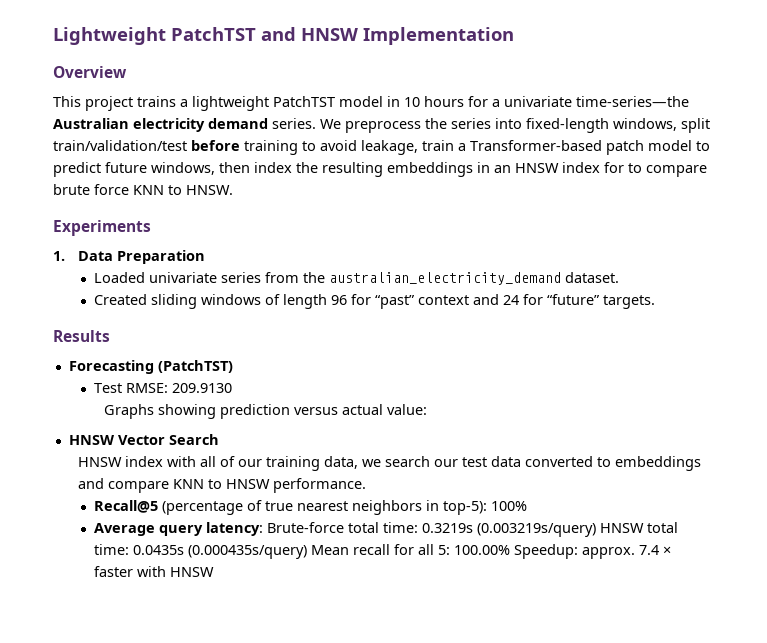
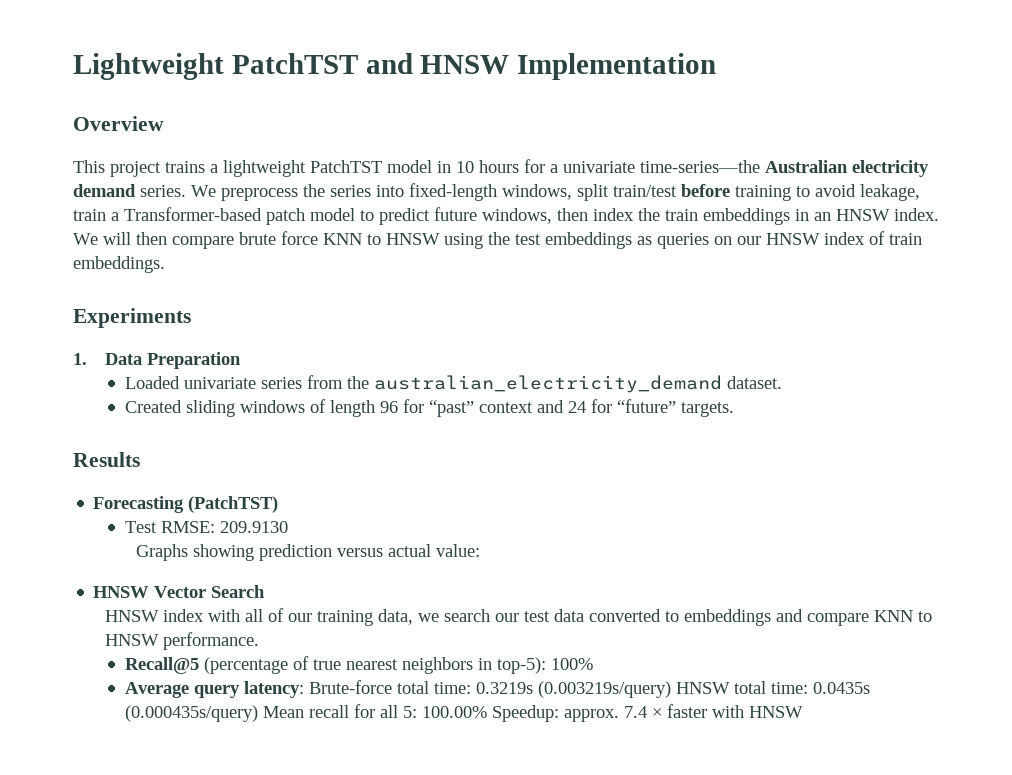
- We preprocess the series into fixed-length windows, split train/validation/test before training to avoid leakage, train a Transformer-based patch model to predict future windows, then index the resulting embeddings in an HNSW index for to compare brute force KNN to HNSW.
+ We preprocess the series into fixed-length windows, split train/test before training to avoid leakage, train a Transformer-based patch model to predict future windows, then index the train embeddings in an HNSW index. We will then compare brute force KNN to HNSW using the test embeddings as queries on our HNSW index of train embeddings.

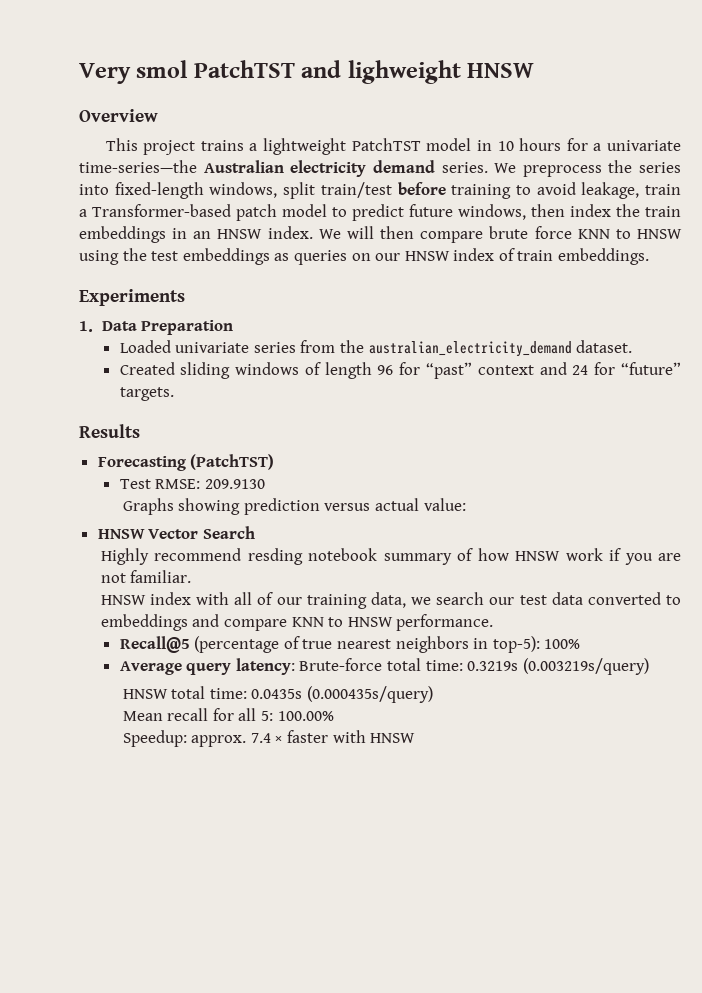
- Lightweight PatchTST and HNSW Implementation
+ Very smol PatchTST and lighweight HNSW
+ Highly recommend resding notebook summary of how HNSW work if you are not familiar.
- Average query latency: Brute-force total time: 0.3219s (0.003219s/query) HNSW total time: 0.0435s (0.000435s/query) Mean recall for all 5: 100.00% Speedup: approx. 7.4 × faster with HNSW
+ Average query latency: Brute-force total time: 0.3219s (0.003219s/query)
+ HNSW total time: 0.0435s (0.000435s/query)
+ Mean recall for all 5: 100.00%
+ Speedup: approx. 7.4 × faster with HNSW

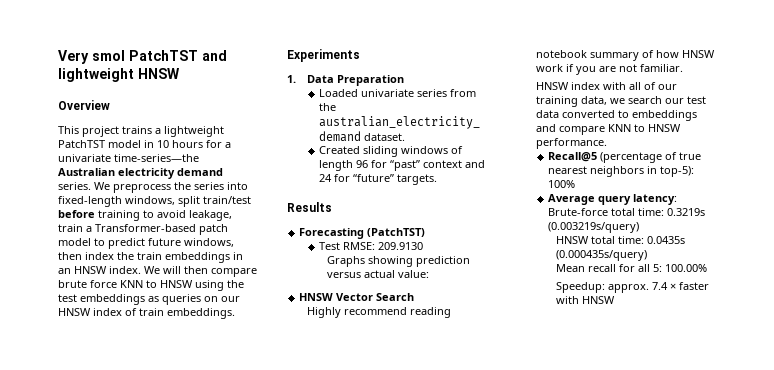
- Very smol PatchTST and lighweight HNSW
+ Very smol PatchTST and lightweight HNSW
- Highly recommend resding notebook summary of how HNSW work if you are not familiar.
+ Highly recommend reading notebook summary of how HNSW work if you are not familiar.

